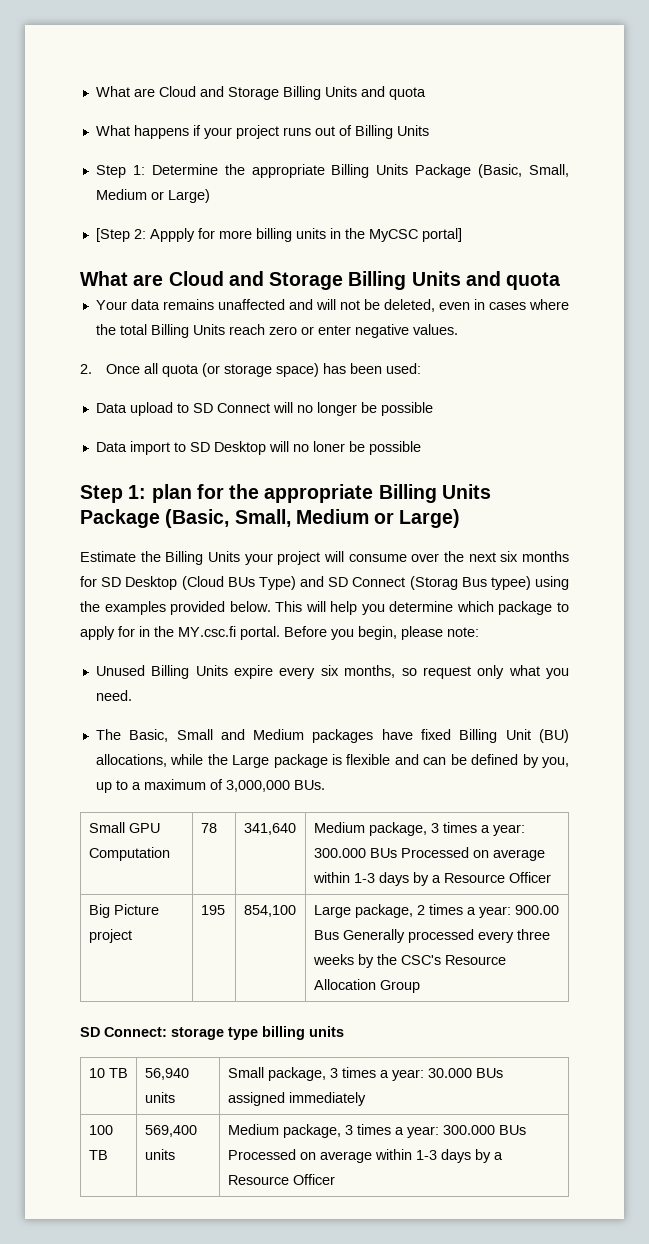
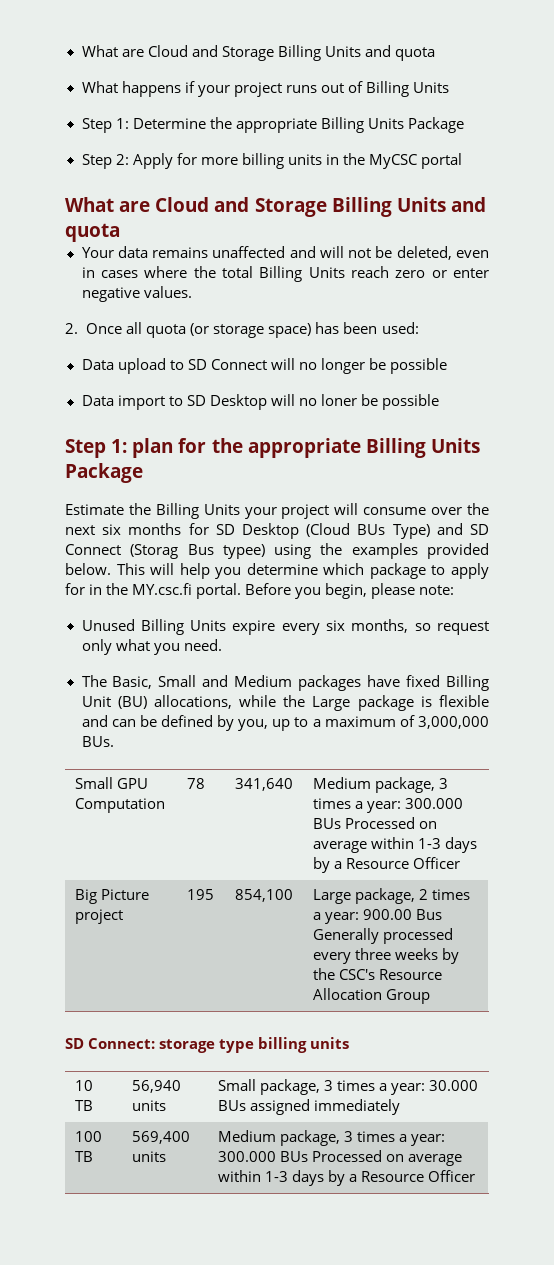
- Step 1: Determine the appropriate Billing Units Package (Basic, Small, Medium or Large)
- [Step 2: Appply for more billing units in the MyCSC portal]
+ Step 1: Determine the appropriate Billing Units Package
+ Step 2: Apply for more billing units in the MyCSC portal
- Step 1: plan for the appropriate Billing Units Package (Basic, Small, Medium or Large)
+ Step 1: plan for the appropriate Billing Units Package

